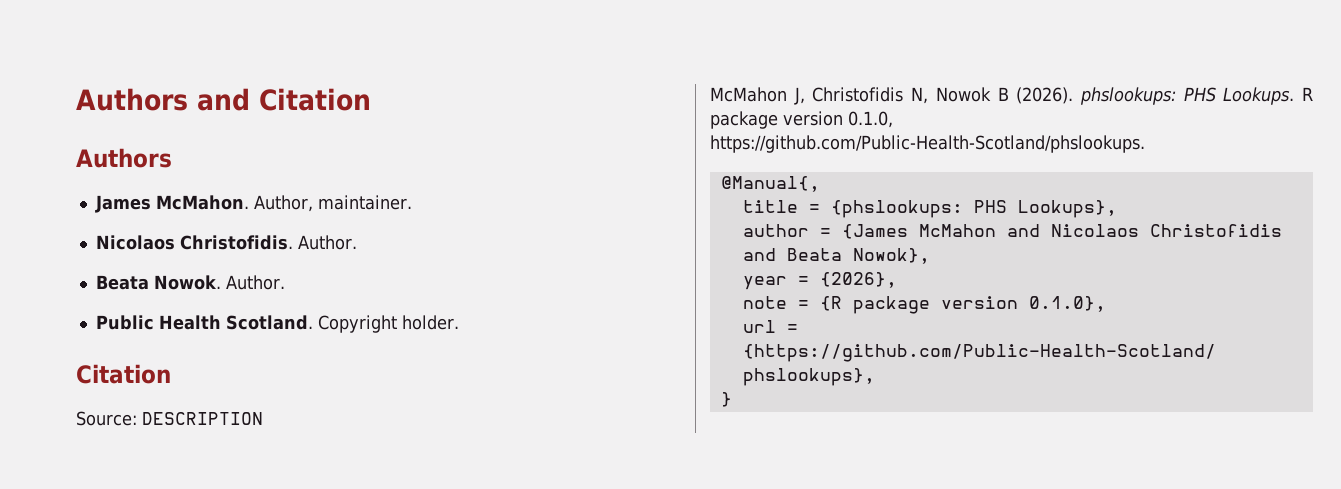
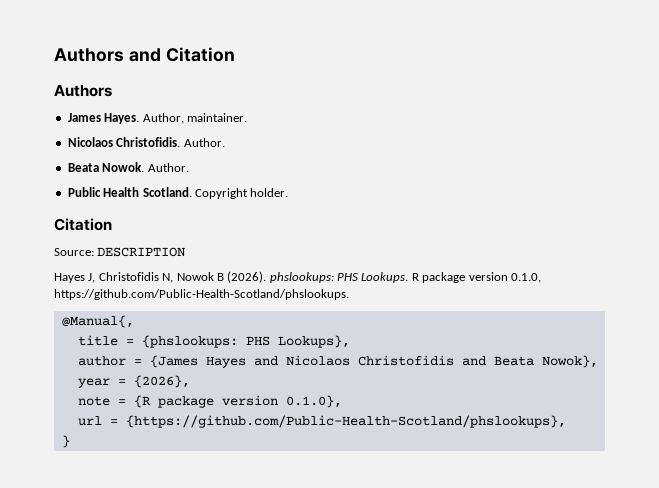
- James McMahon.
+ James Hayes.
- McMahon J, Christofidis N, Nowok B (2026). phslookups: PHS Lookups.
+ Hayes J, Christofidis N, Nowok B (2026). phslookups: PHS Lookups.
- author = {James McMahon and Nicolaos Christofidis and Beata Nowok},
+ author = {James Hayes and Nicolaos Christofidis and Beata Nowok},

